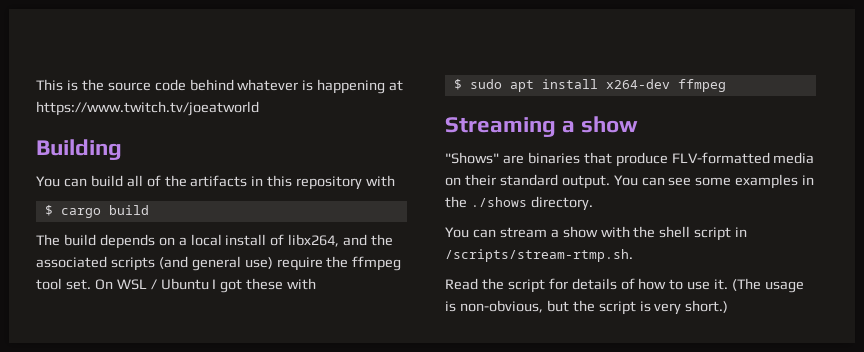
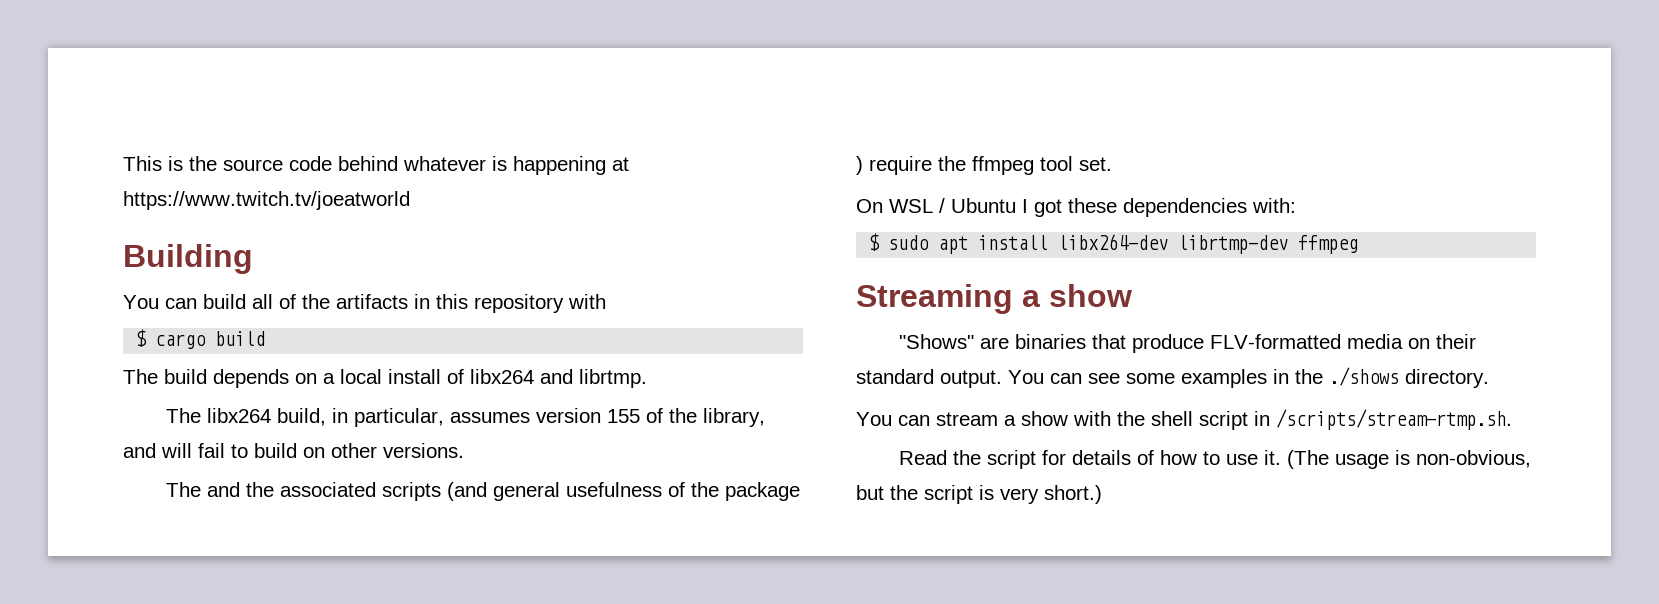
- The build depends on a local install of libx264, and the associated scripts (and general use) require the ffmpeg tool set. On WSL / Ubuntu I got these with
+ The build depends on a local install of libx264 and librtmp.
+ The libx264 build, in particular, assumes version 155 of the library, and will fail to build on other versions.
+ The and the associated scripts (and general usefulness of the package ) require the ffmpeg tool set.
+ On WSL / Ubuntu I got these dependencies with:
- $ sudo apt install x264-dev ffmpeg
+ $ sudo apt install libx264-dev librtmp-dev ffmpeg

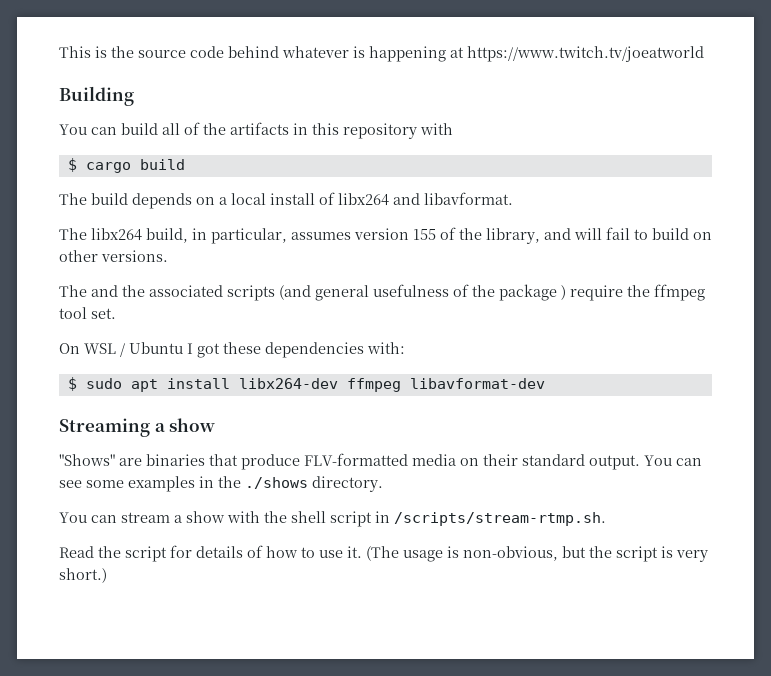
- The build depends on a local install of libx264 and librtmp.
+ The build depends on a local install of libx264 and libavformat.
- $ sudo apt install libx264-dev librtmp-dev ffmpeg
+ $ sudo apt install libx264-dev ffmpeg libavformat-dev

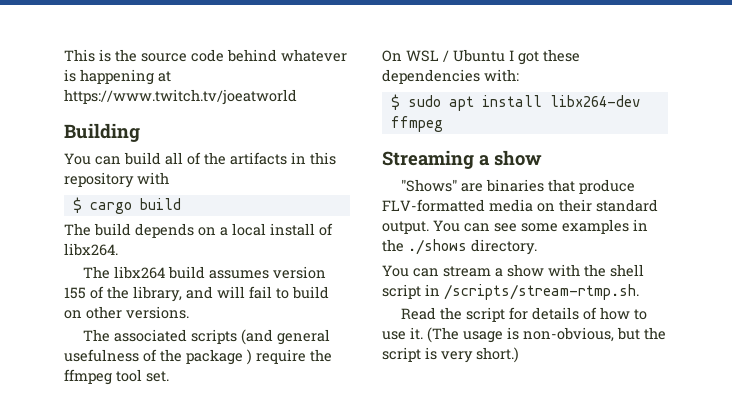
- The build depends on a local install of libx264 and libavformat.
+ The build depends on a local install of libx264.
- The libx264 build, in particular, assumes version 155 of the library, and will fail to build on other versions.
+ The libx264 build assumes version 155 of the library, and will fail to build on other versions.
- The and the associated scripts (and general usefulness of the package ) require the ffmpeg tool set.
+ The associated scripts (and general usefulness of the package ) require the ffmpeg tool set.
- $ sudo apt install libx264-dev ffmpeg libavformat-dev
+ $ sudo apt install libx264-dev ffmpeg

